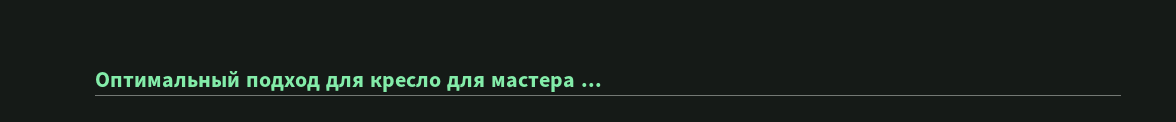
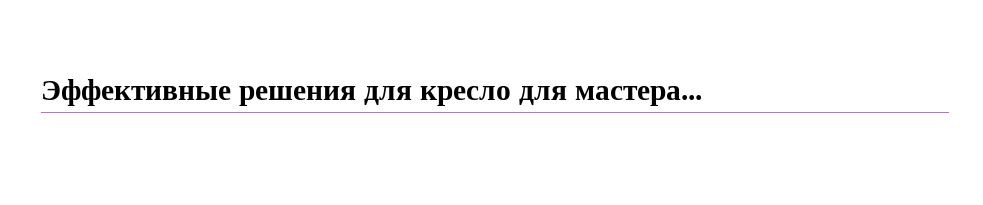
- Оптимальный подход для кресло для мастера ...
+ Эффективные решения для кресло для мастера...

